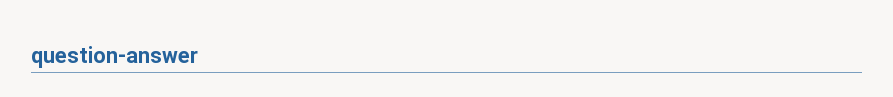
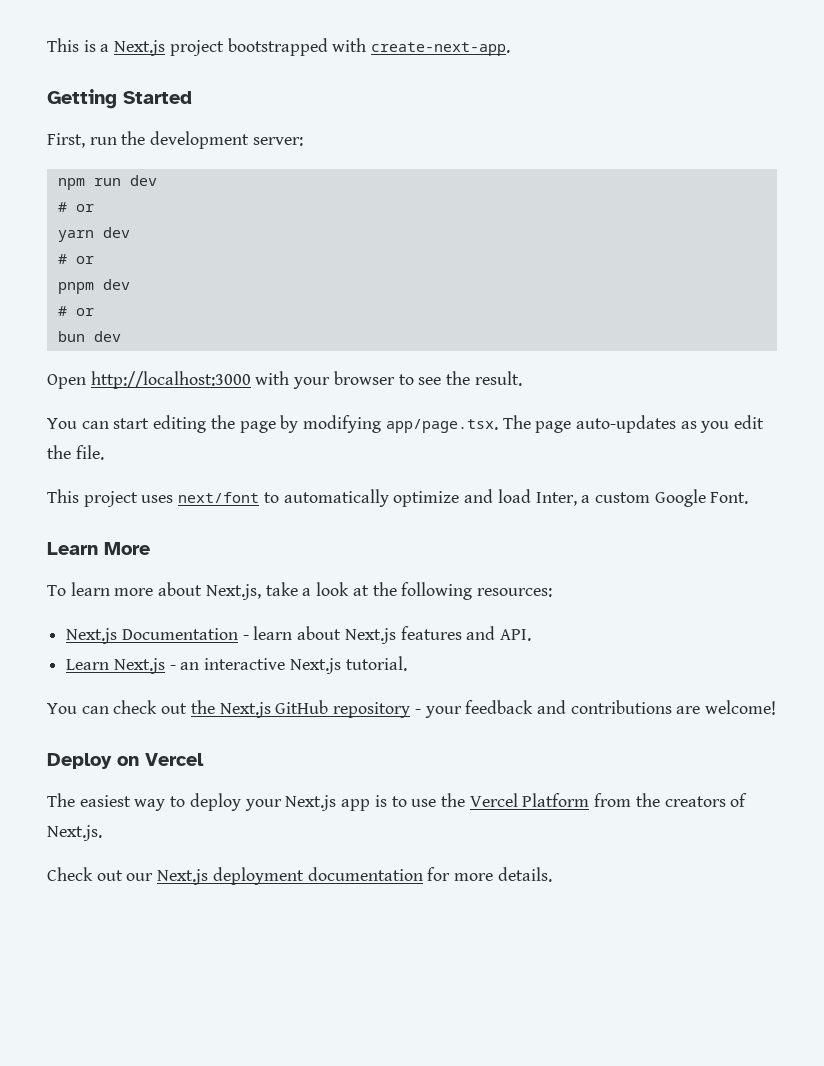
- question-answer
+ This is a Next.js project bootstrapped with create-next-app.
+ Getting Started
+ First, run the development server:
+ npm run dev
+ # or
+ yarn dev
+ # or
+ pnpm dev
+ # or
+ bun dev
+ Open http://localhost:3000 with your browser to see the result.
+ You can start editing the page by modifying app/page.tsx. The page auto-updates as you edit the file.
+ This project uses next/font to automatically optimize and load Inter, a custom Google Font.
+ Learn More
+ To learn more about Next.js, take a look at the following resources:
+ Next.js Documentation - learn about Next.js features and API.
+ Learn Next.js - an interactive Next.js tutorial.
+ You can check out the Next.js GitHub repository - your feedback and contributions are welcome!
+ Deploy on Vercel
+ The easiest way to deploy your Next.js app is to use the Vercel Platform from the creators of Next.js.
+ Check out our Next.js deployment documentation for more details.

